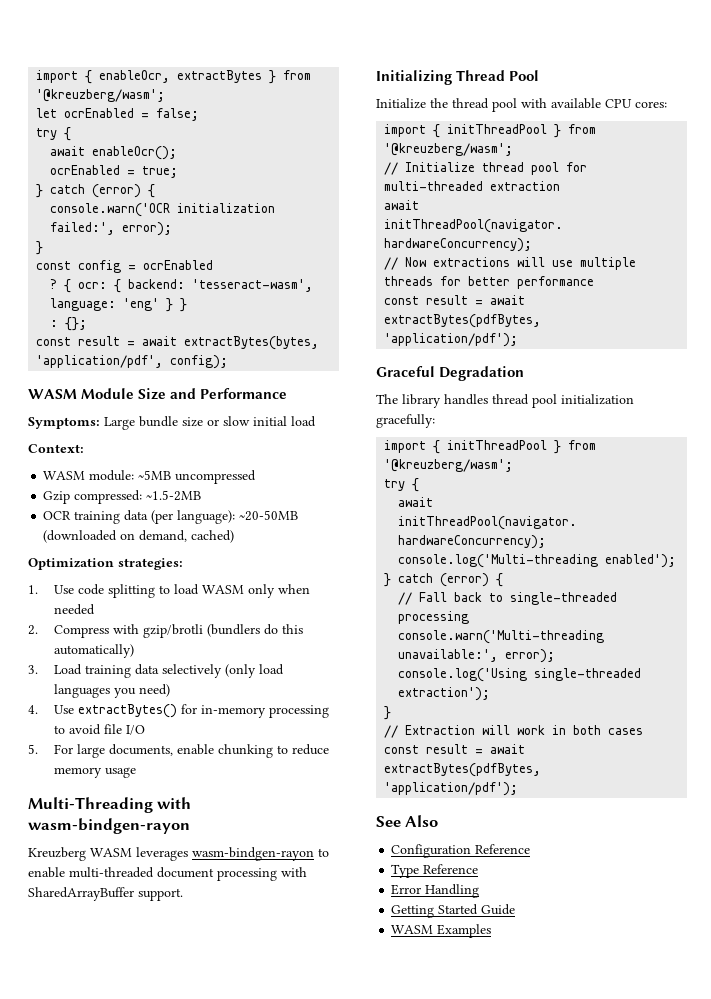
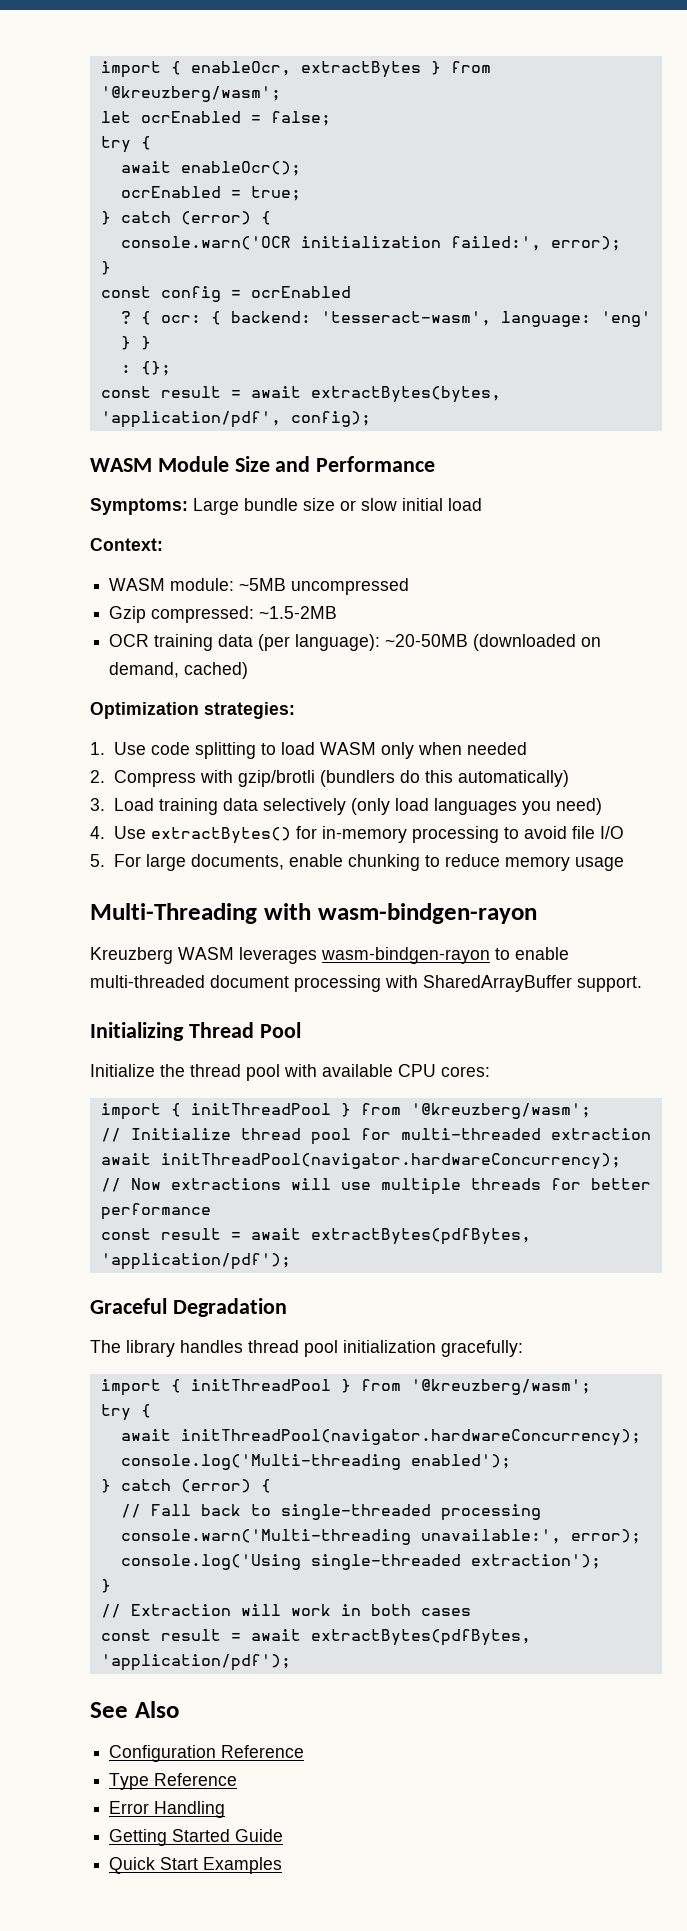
- WASM Examples
+ Quick Start Examples

